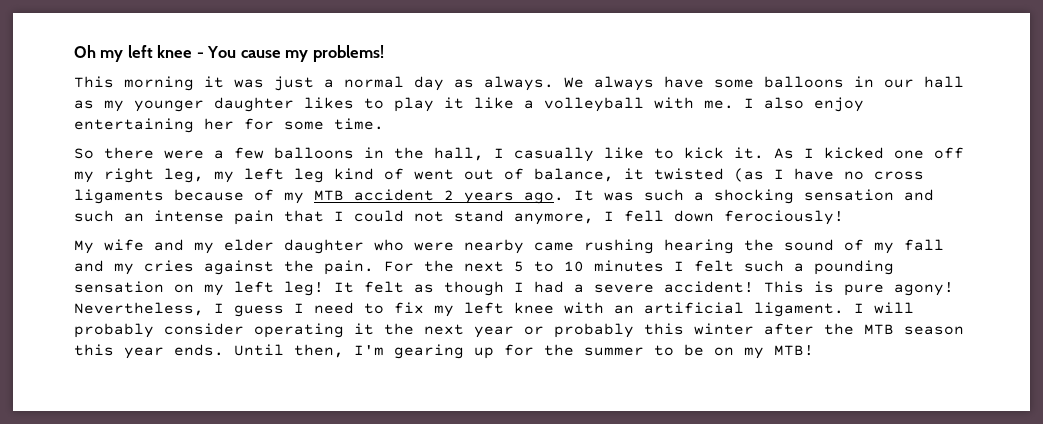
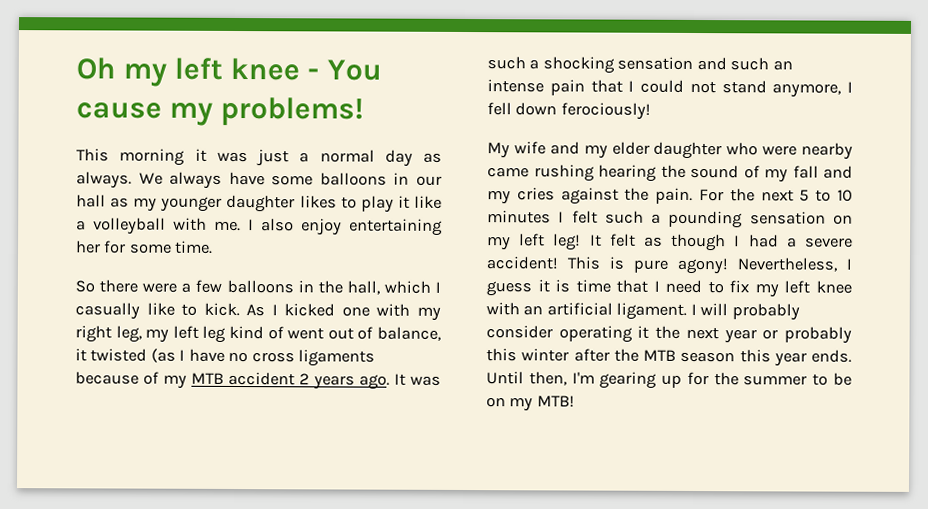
- So there were a few balloons in the hall, I casually like to kick it.
+ So there were a few balloons in the hall, which I casually like to kick.
- As I kicked one off my right leg, my left leg kind of went out of balance, it twisted (as I have no cross ligaments because of my MTB accident 2 years ago.
+ As I kicked one with my right leg, my left leg kind of went out of balance, it twisted (as I have no cross ligaments because of my MTB accident 2 years ago.
- Nevertheless, I guess I need to fix my left knee with an artificial ligament.
+ Nevertheless, I guess it is time that I need to fix my left knee with an artificial ligament.

